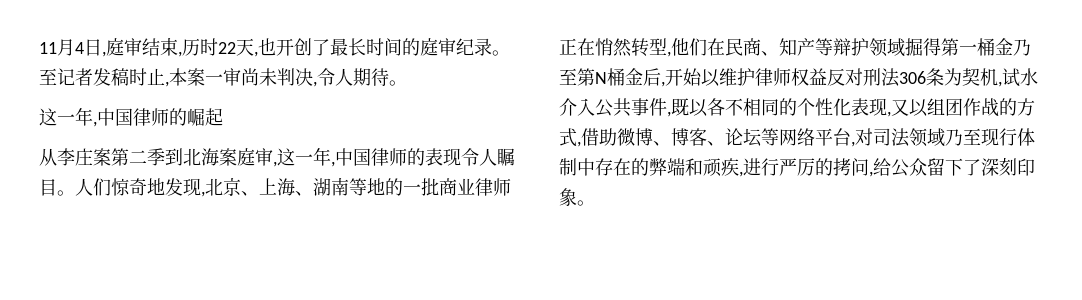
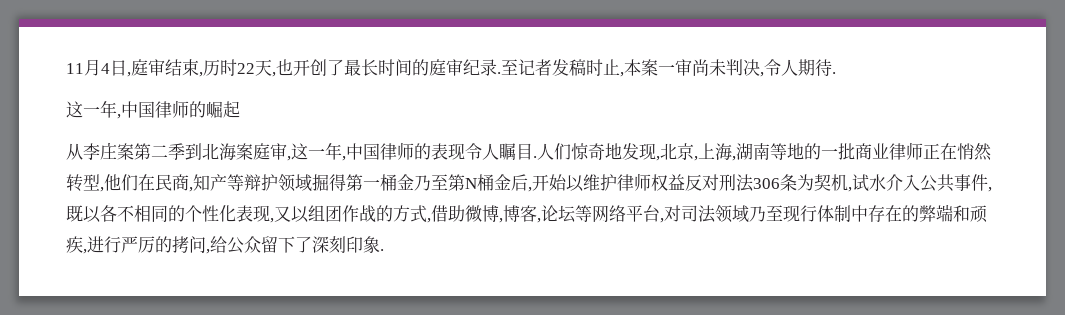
- 11月4日,庭审结束,历时22天,也开创了最长时间的庭审纪录。
+ 11月4日,庭审结束,历时22天,也开创了最长时间的庭审纪录.
- 至记者发稿时止,本案一审尚未判决,令人期待。
+ 至记者发稿时止,本案一审尚未判决,令人期待.
- 从李庄案第二季到北海案庭审,这一年,中国律师的表现令人瞩目。
+ 从李庄案第二季到北海案庭审,这一年,中国律师的表现令人瞩目.
- 人们惊奇地发现,北京、上海、湖南等地的一批商业律师正在悄然转型,他们在民商、知产等辩护领域掘得第一桶金乃至第N桶金后,开始以维护律师权益反对刑法306条为契机,试水介入公共事件,既以各不相同的个性化表现,又以组团作战的方式,借助微博、博客、论坛等网络平台,对司法领域乃至现行体制中存在的弊端和顽疾,进行严厉的拷问,给公众留下了深刻印象。
+ 人们惊奇地发现,北京,上海,湖南等地的一批商业律师正在悄然转型,他们在民商,知产等辩护领域掘得第一桶金乃至第N桶金后,开始以维护律师权益反对刑法306条为契机,试水介入公共事件,既以各不相同的个性化表现,又以组团作战的方式,借助微博,博客,论坛等网络平台,对司法领域乃至现行体制中存在的弊端和顽疾,进行严厉的拷问,给公众留下了深刻印象.

